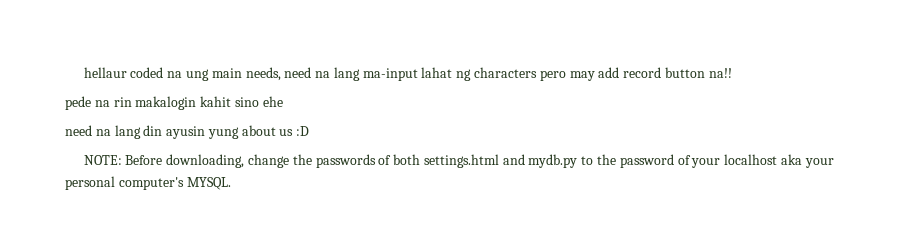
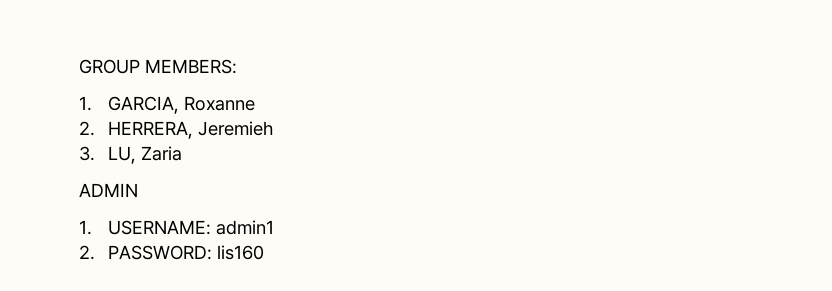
- hellaur coded na ung main needs, need na lang ma-input lahat ng characters pero may add record button na!!
- pede na rin makalogin kahit sino ehe
- need na lang din ayusin yung about us :D
- NOTE: Before downloading, change the passwords of both settings.html and mydb.py to the password of your localhost aka your personal computer's MYSQL.
+ GROUP MEMBERS:
+ 1. GARCIA, Roxanne
+ 2. HERRERA, Jeremieh
+ 3. LU, Zaria
+ ADMIN
+ 1. USERNAME: admin1
+ 2. PASSWORD: lis160

